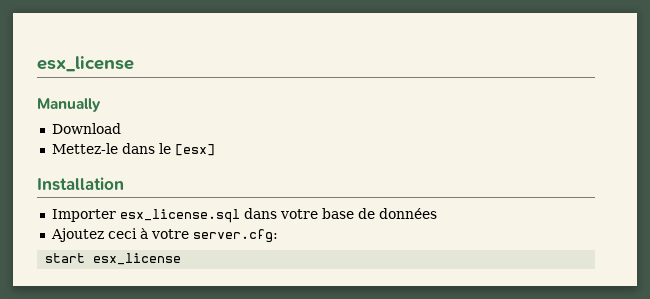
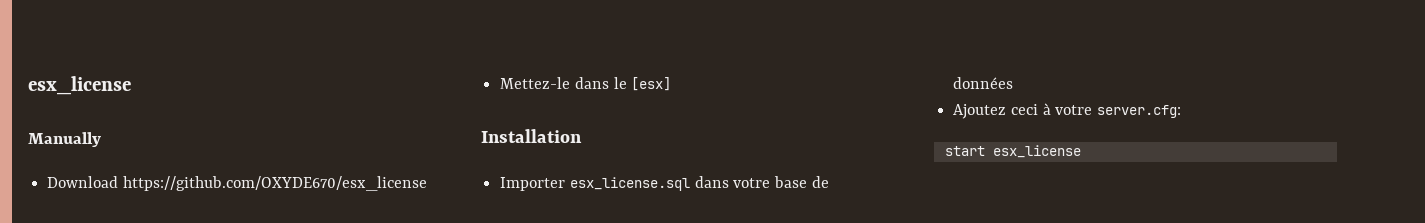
- Download
+ Download https://github.com/OXYDE670/esx_license

